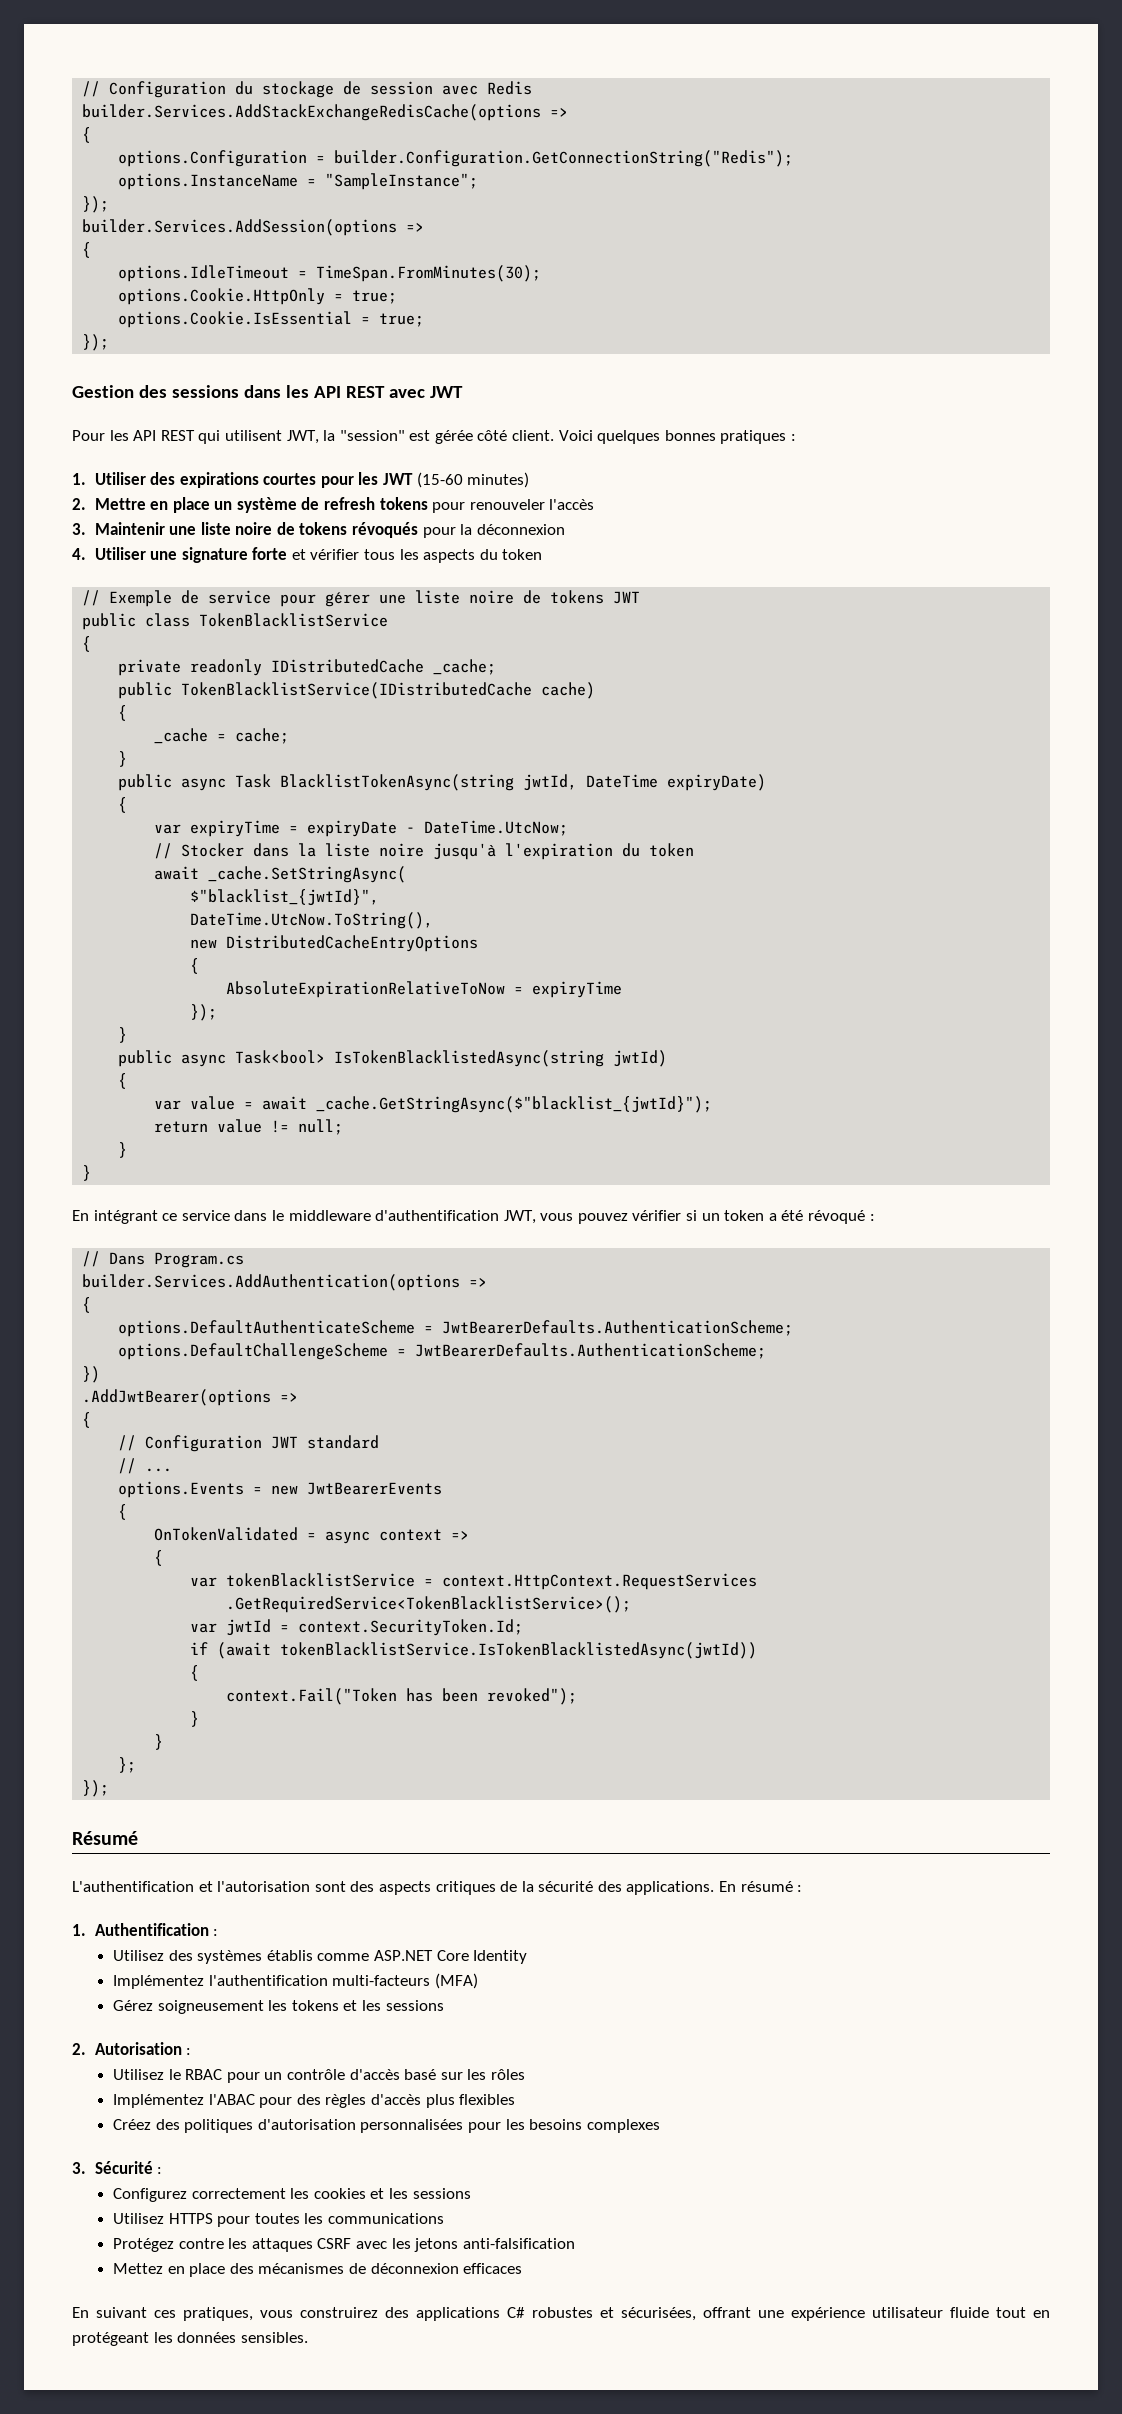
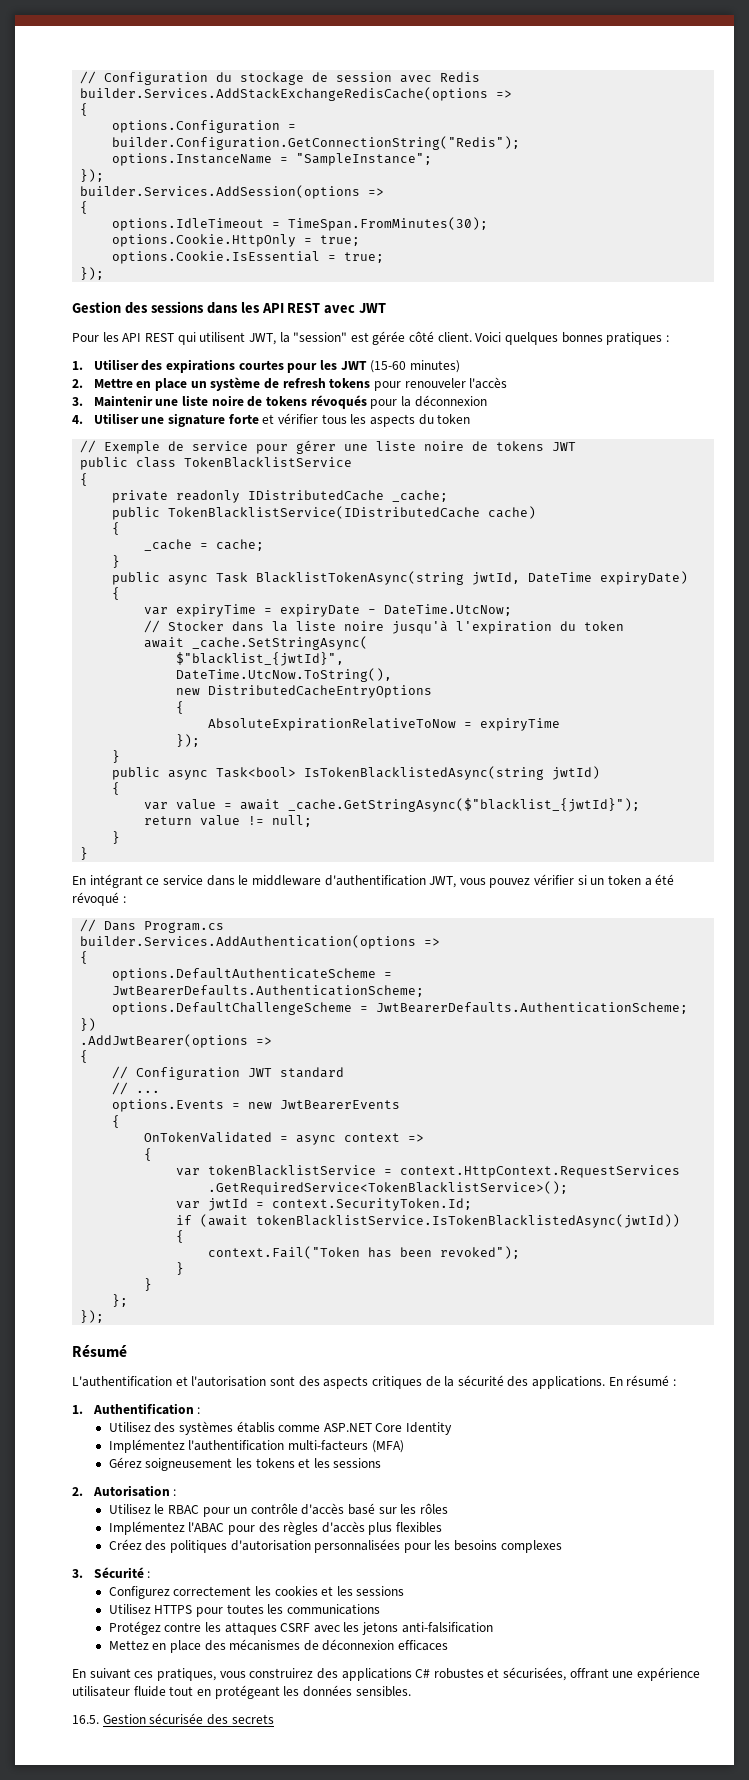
+ 16.5. Gestion sécurisée des secrets

